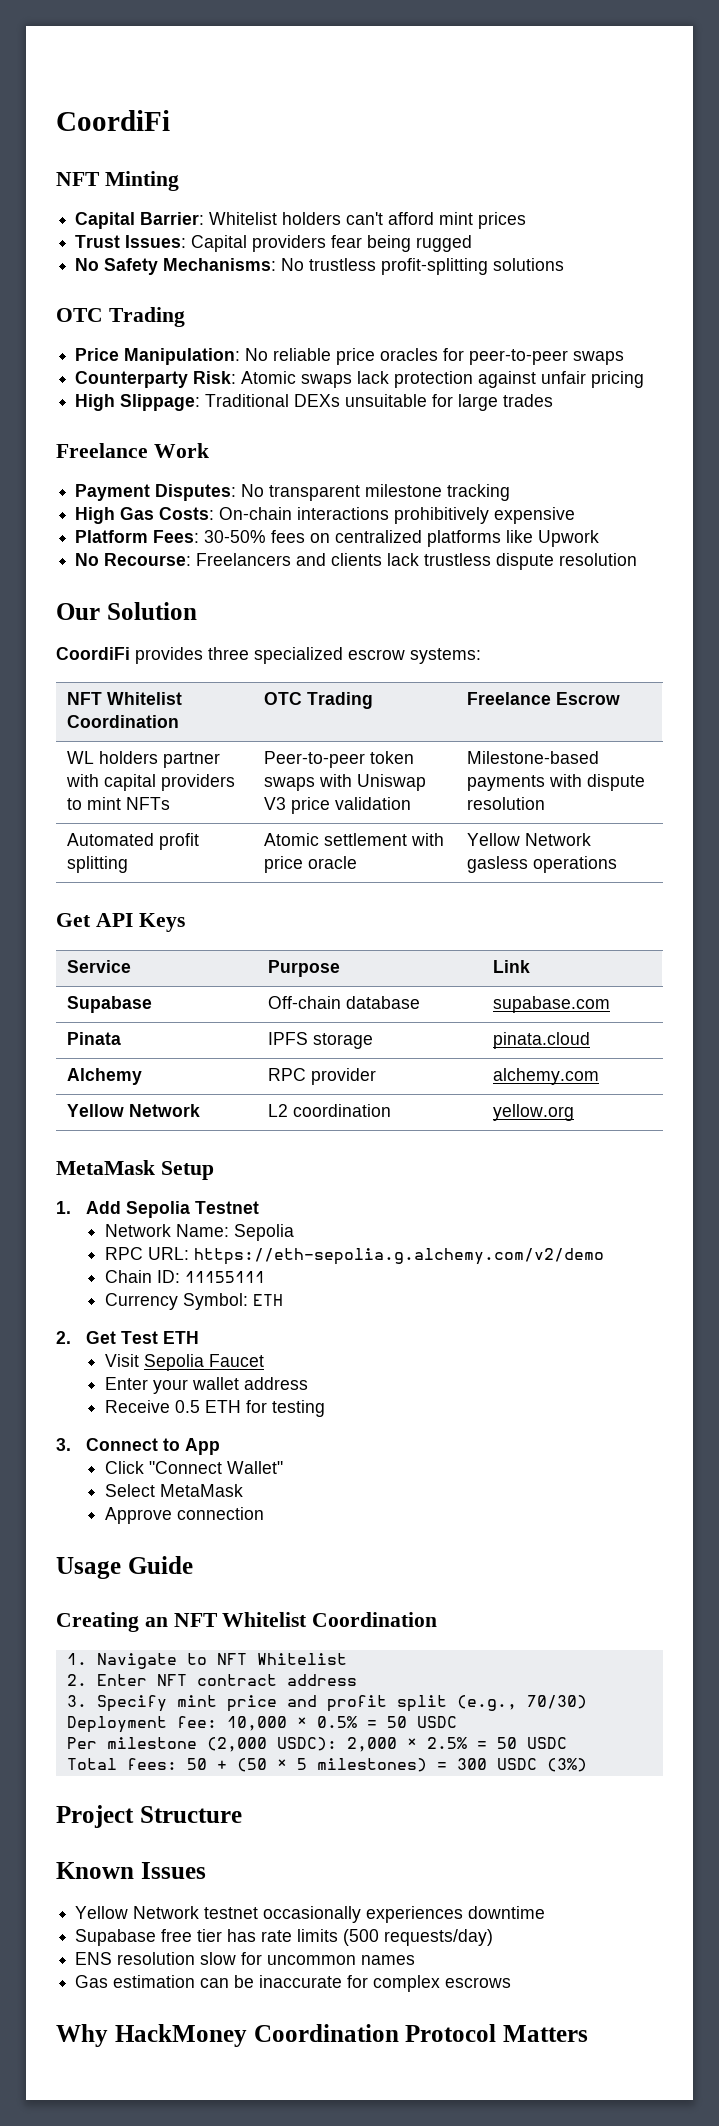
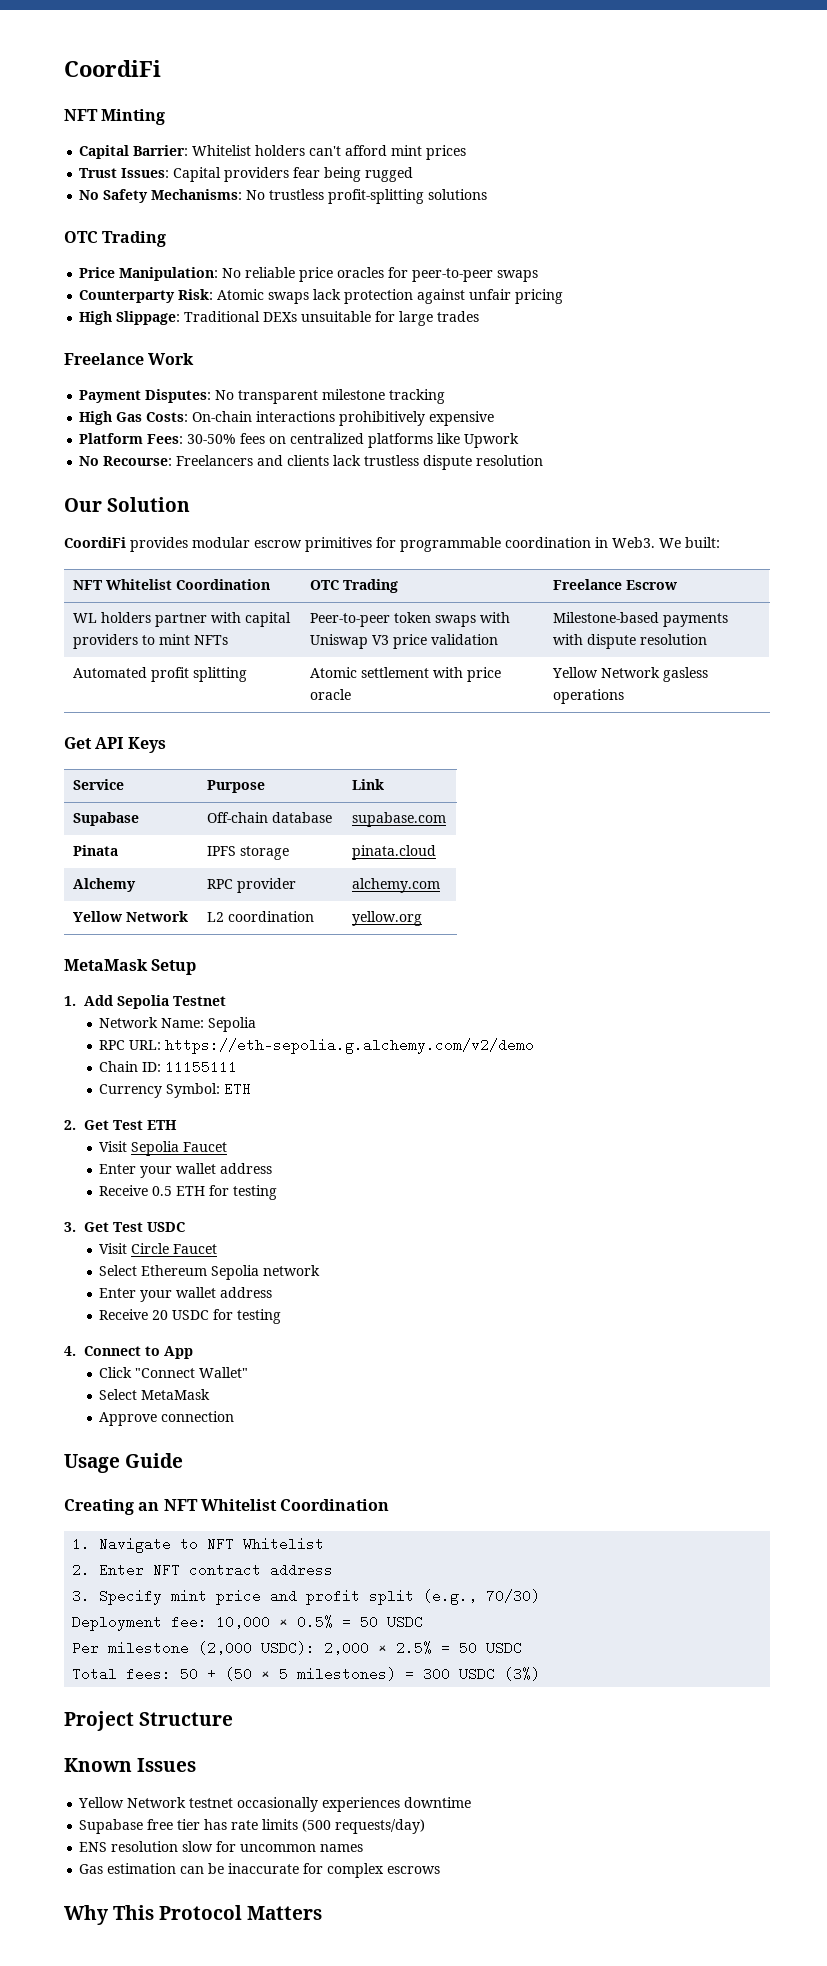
- CoordiFi provides three specialized escrow systems:
+ CoordiFi provides modular escrow primitives for programmable coordination in Web3. We built:
- 3. Connect to App
+ 3. Get Test USDC
+ Visit Circle Faucet
+ Select Ethereum Sepolia network
+ Enter your wallet address
+ Receive 20 USDC for testing
+ 4. Connect to App
- Why HackMoney Coordination Protocol Matters
+ Why This Protocol Matters

